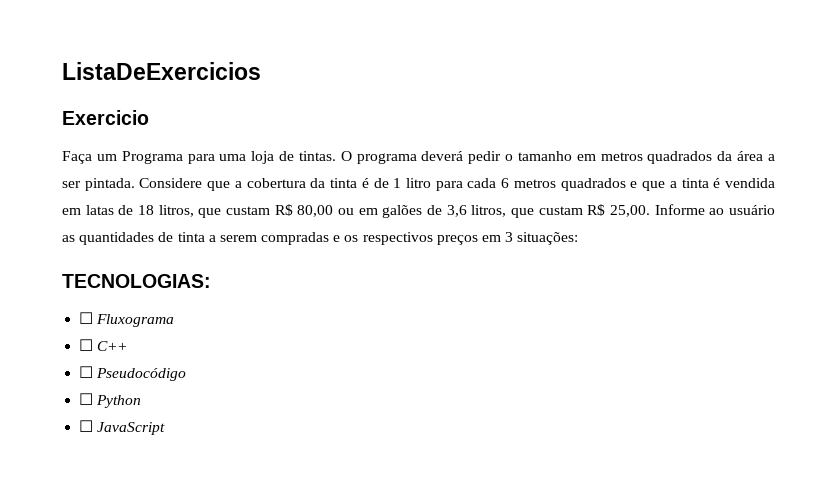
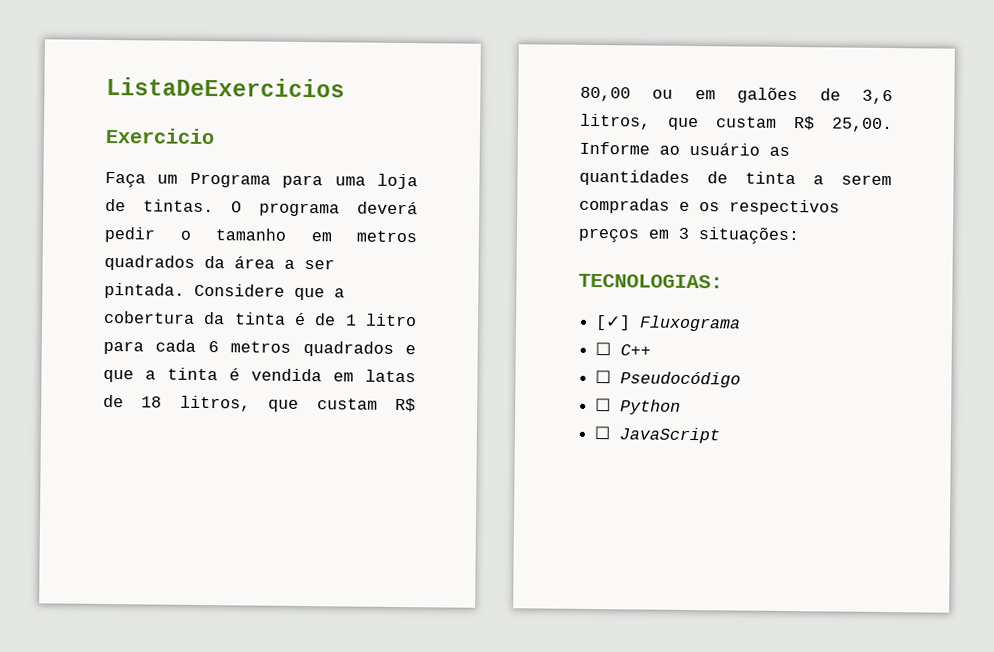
- ☐ Fluxograma
+ [✓] Fluxograma

